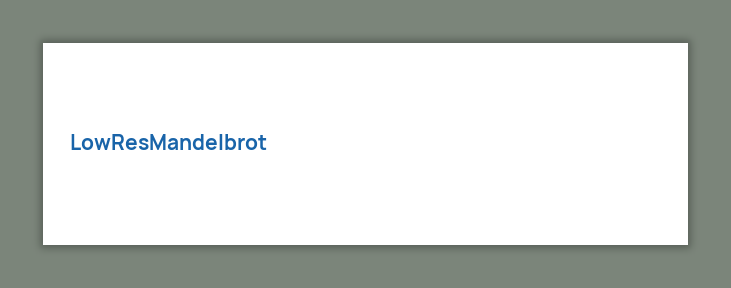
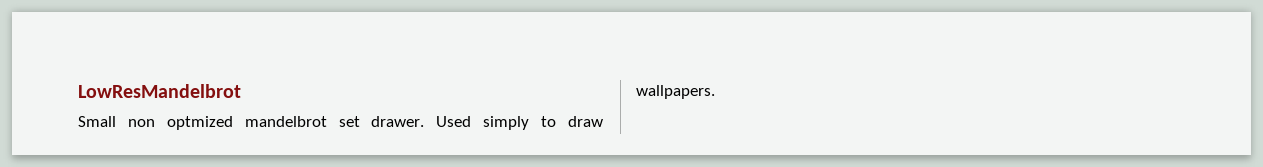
+ Small non optmized mandelbrot set drawer. Used simply to draw wallpapers.

